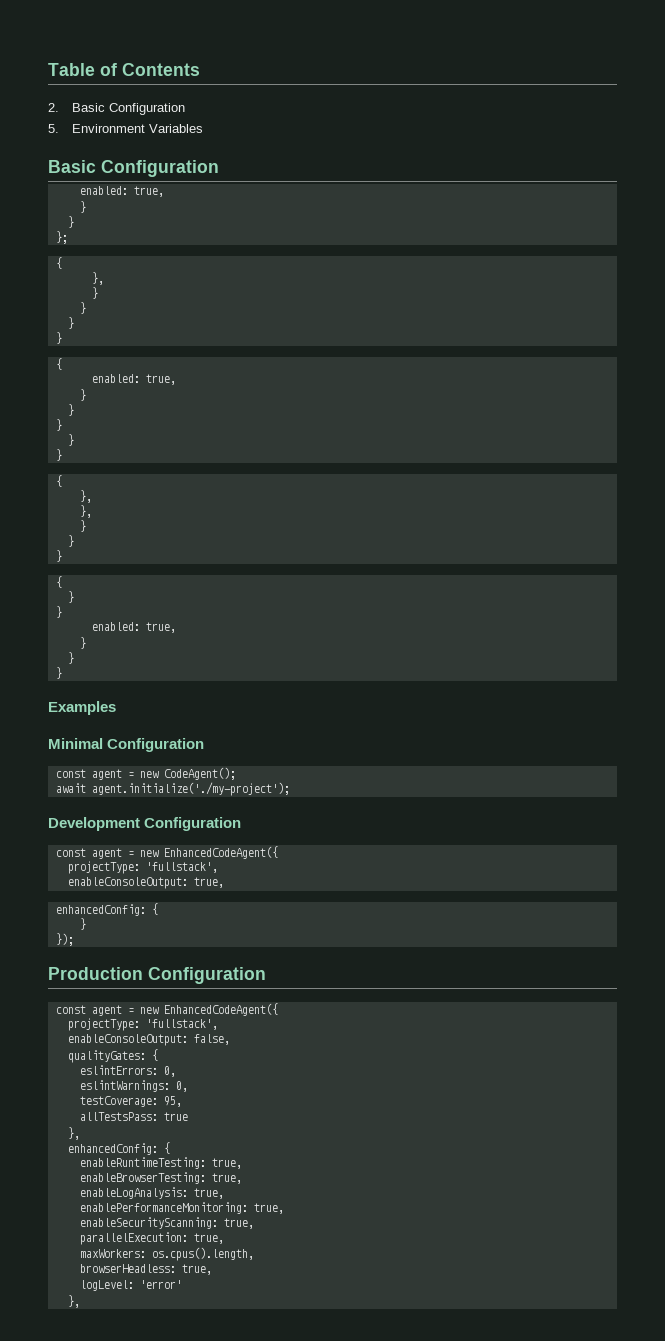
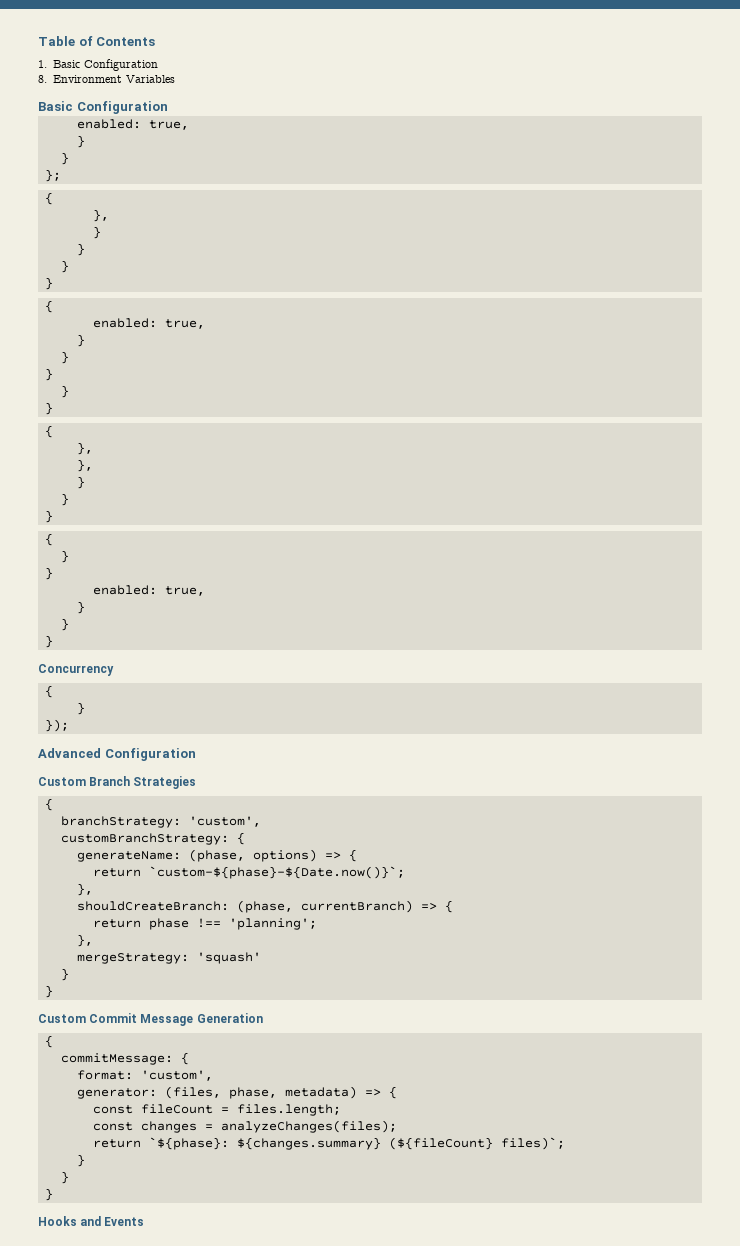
- 2. Basic Configuration
- 5. Environment Variables
+ 1. Basic Configuration
+ 8. Environment Variables
- Examples
- Minimal Configuration
- const agent = new CodeAgent();
- await agent.initialize('./my-project');
- Development Configuration
- const agent = new EnhancedCodeAgent({
- projectType: 'fullstack',
- enableConsoleOutput: true,
- enhancedConfig: {
+ Concurrency
+ {
- Production Configuration
- const agent = new EnhancedCodeAgent({
- projectType: 'fullstack',
- enableConsoleOutput: false,
- qualityGates: {
- eslintErrors: 0,
- eslintWarnings: 0,
- testCoverage: 95,
- allTestsPass: true
+ Advanced Configuration
+ Custom Branch Strategies
+ {
+ branchStrategy: 'custom',
+ customBranchStrategy: {
+ generateName: (phase, options) => {
+ return `custom-${phase}-${Date.now()}`;
  },
- enhancedConfig: {
- enableRuntimeTesting: true,
- enableBrowserTesting: true,
- enableLogAnalysis: true,
- enablePerformanceMonitoring: true,
- enableSecurityScanning: true,
- parallelExecution: true,
- maxWorkers: os.cpus().length,
- browserHeadless: true,
- logLevel: 'error'
+ shouldCreateBranch: (phase, currentBranch) => {
+ return phase !== 'planning';
  },
+ mergeStrategy: 'squash'
+ }
+ }
+ Custom Commit Message Generation
+ {
+ commitMessage: {
+ format: 'custom',
+ generator: (files, phase, metadata) => {
+ const fileCount = files.length;
+ const changes = analyzeChanges(files);
+ return `${phase}: ${changes.summary} (${fileCount} files)`;
+ }
+ }
+ }
+ Hooks and Events

